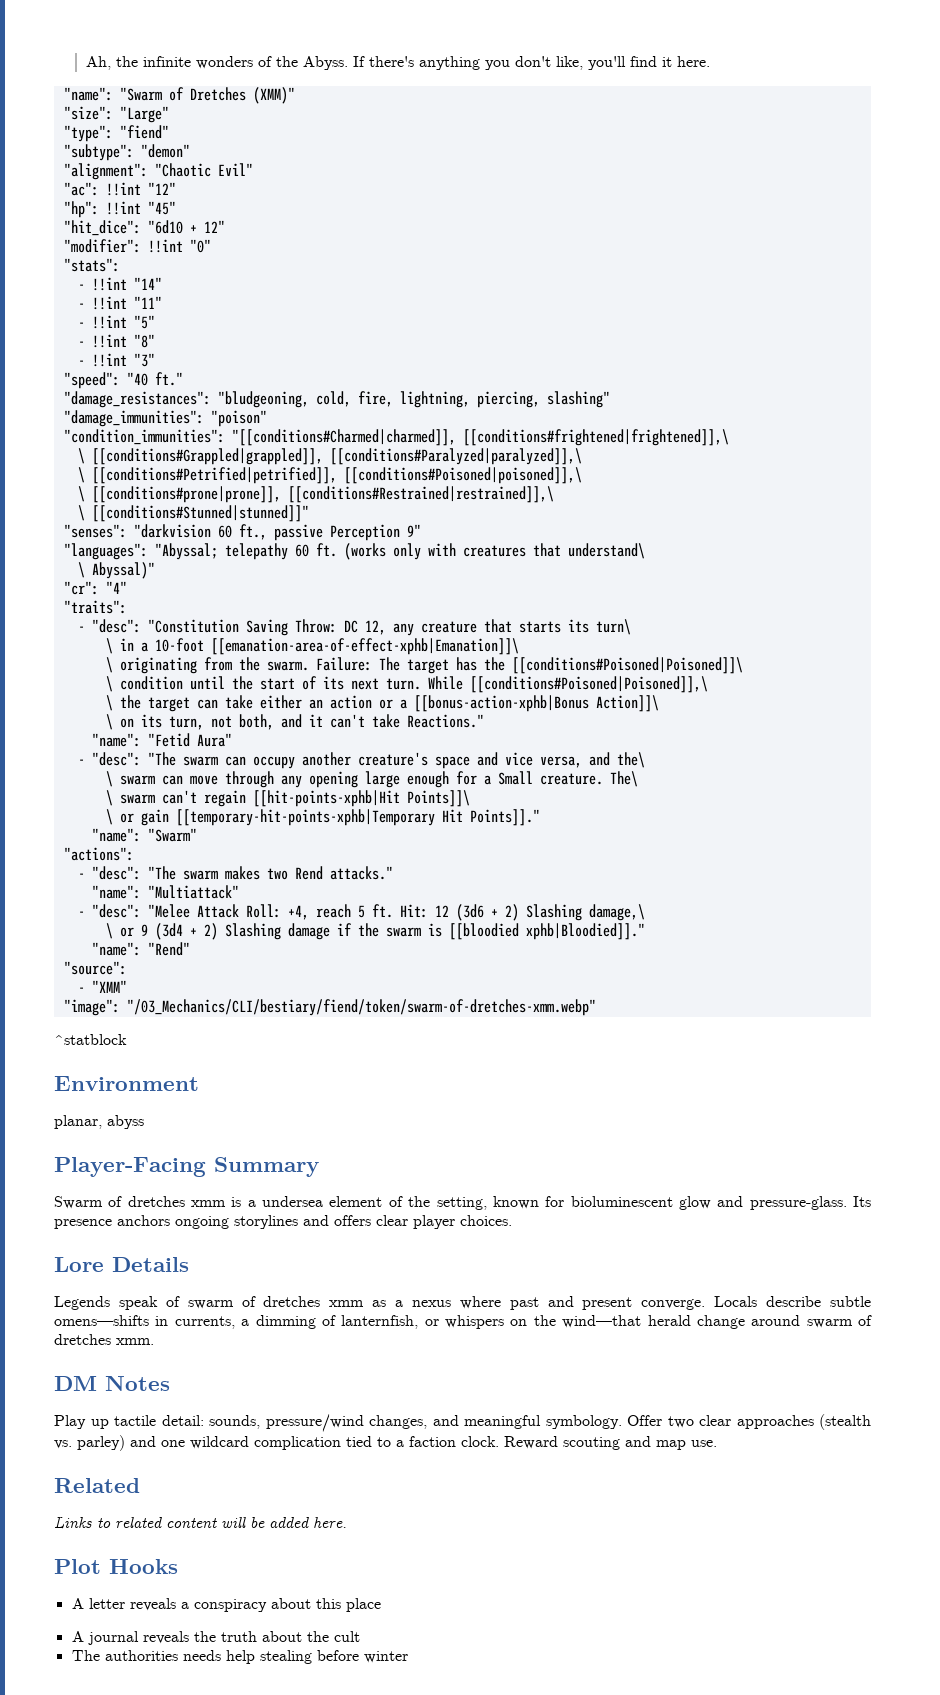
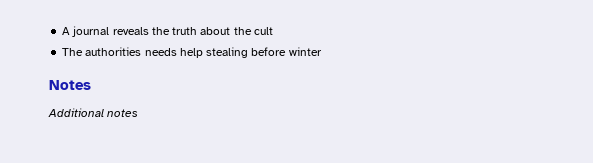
- Ah, the infinite wonders of the Abyss. If there's anything you don't like, you'll find it here.
- "name": "Swarm of Dretches (XMM)"
- "size": "Large"
- "type": "fiend"
- "subtype": "demon"
- "alignment": "Chaotic Evil"
- "ac": !!int "12"
- "hp": !!int "45"
- "hit_dice": "6d10 + 12"
- "modifier": !!int "0"
- "stats":
- - !!int "14"
- - !!int "11"
- - !!int "5"
- - !!int "8"
- - !!int "3"
- "speed": "40 ft."
- "damage_resistances": "bludgeoning, cold, fire, lightning, piercing, slashing"
- "damage_immunities": "poison"
- "condition_immunities": "[[conditions#Charmed|charmed]], [[conditions#frightened|frightened]],\
- \ [[conditions#Grappled|grappled]], [[conditions#Paralyzed|paralyzed]],\
- \ [[conditions#Petrified|petrified]], [[conditions#Poisoned|poisoned]],\
- \ [[conditions#prone|prone]], [[conditions#Restrained|restrained]],\
- \ [[conditions#Stunned|stunned]]"
- "senses": "darkvision 60 ft., passive Perception 9"
- "languages": "Abyssal; telepathy 60 ft. (works only with creatures that understand\
- \ Abyssal)"
- "cr": "4"
- "traits":
- - "desc": "Constitution Saving Throw: DC 12, any creature that starts its turn\
- \ in a 10-foot [[emanation-area-of-effect-xphb|Emanation]]\
- \ originating from the swarm. Failure: The target has the [[conditions#Poisoned|Poisoned]]\
- \ condition until the start of its next turn. While [[conditions#Poisoned|Poisoned]],\
- \ the target can take either an action or a [[bonus-action-xphb|Bonus Action]]\
- \ on its turn, not both, and it can't take Reactions."
- "name": "Fetid Aura"
- - "desc": "The swarm can occupy another creature's space and vice versa, and the\
- \ swarm can move through any opening large enough for a Small creature. The\
- \ swarm can't regain [[hit-points-xphb|Hit Points]]\
- \ or gain [[temporary-hit-points-xphb|Temporary Hit Points]]."
- "name": "Swarm"
- "actions":
- - "desc": "The swarm makes two Rend attacks."
- "name": "Multiattack"
- - "desc": "Melee Attack Roll: +4, reach 5 ft. Hit: 12 (3d6 + 2) Slashing damage,\
- \ or 9 (3d4 + 2) Slashing damage if the swarm is [[bloodied xphb|Bloodied]]."
- "name": "Rend"
- "source":
- - "XMM"
- "image": "/03_Mechanics/CLI/bestiary/fiend/token/swarm-of-dretches-xmm.webp"
- ^statblock
- Environment
- planar, abyss
- Player-Facing Summary
- Swarm of dretches xmm is a undersea element of the setting, known for bioluminescent glow and pressure-glass. Its presence anchors ongoing storylines and offers clear player choices.
- Lore Details
- Legends speak of swarm of dretches xmm as a nexus where past and present converge. Locals describe subtle omens—shifts in currents, a dimming of lanternfish, or whispers on the wind—that herald change around swarm of dretches xmm.
- DM Notes
- Play up tactile detail: sounds, pressure/wind changes, and meaningful symbology. Offer two clear approaches (stealth vs. parley) and one wildcard complication tied to a faction clock. Reward scouting and map use.
- Related
- Links to related content will be added here.
- Plot Hooks
- A letter reveals a conspiracy about this place
+ Notes
+ Additional notes

